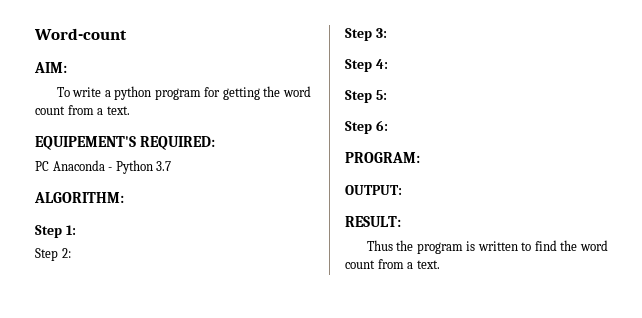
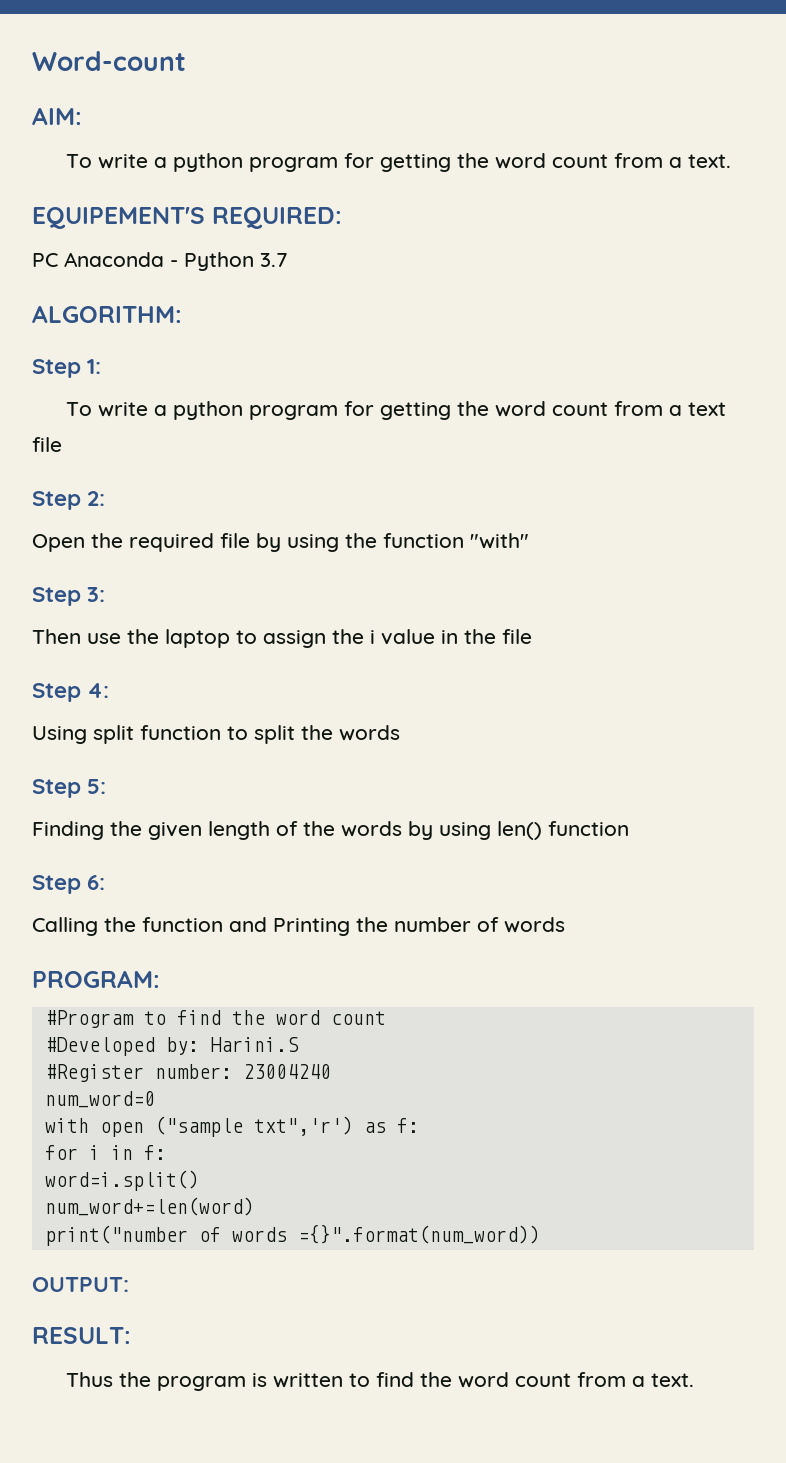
+ To write a python program for getting the word count from a text file
  Step 2:
+ Open the required file by using the function "with"
  Step 3:
+ Then use the laptop to assign the i value in the file
  Step 4:
+ Using split function to split the words
  Step 5:
+ Finding the given length of the words by using len() function
  Step 6:
+ Calling the function and Printing the number of words
  PROGRAM:
+ #Program to find the word count
+ #Developed by: Harini.S
+ #Register number: 23004240
+ num_word=0
+ with open ("sample txt",'r') as f:
+ for i in f:
+ word=i.split()
+ num_word+=len(word)
+ print("number of words ={}".format(num_word))

